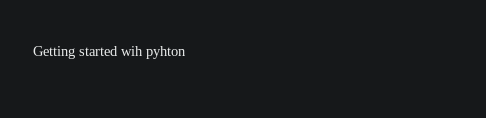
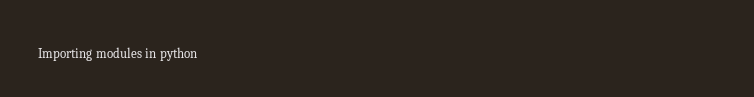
- Getting started wih pyhton
+ Importing modules in python

